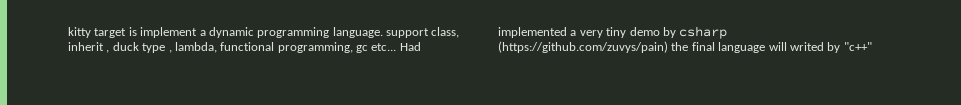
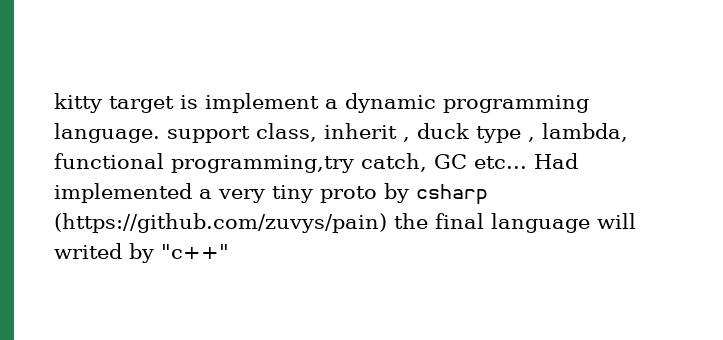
- kitty target is implement a dynamic programming language. support class, inherit , duck type , lambda, functional programming, gc etc...
+ kitty target is implement a dynamic programming language. support class, inherit , duck type , lambda, functional programming,try catch, GC etc...
- Had implemented a very tiny demo by csharp (https://github.com/zuvys/pain) the final language will writed by "c++"
+ Had implemented a very tiny proto by csharp (https://github.com/zuvys/pain) the final language will writed by "c++"

